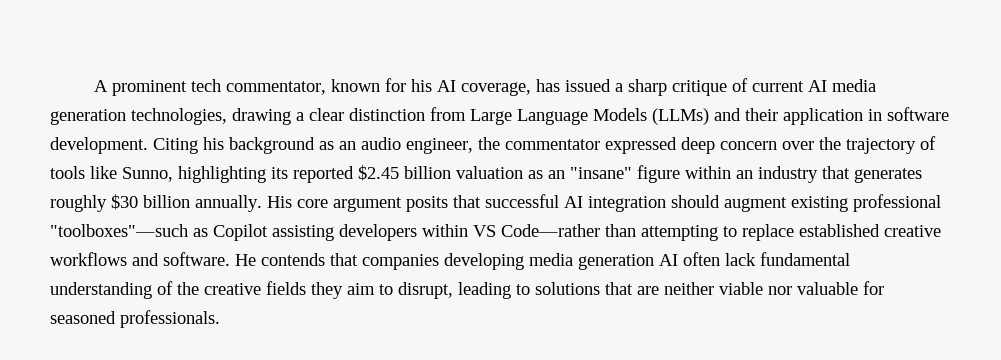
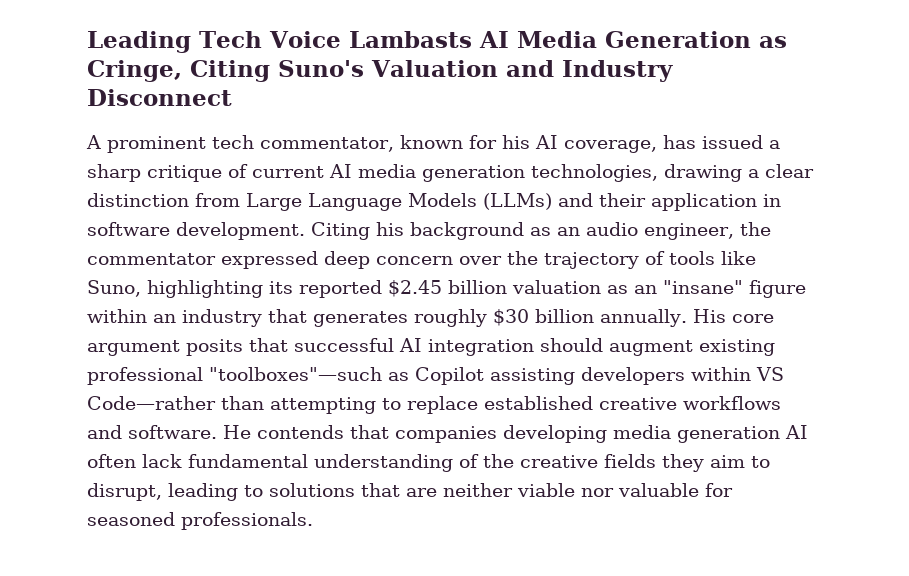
+ Leading Tech Voice Lambasts AI Media Generation as Cringe, Citing Suno's Valuation and Industry Disconnect
- Citing his background as an audio engineer, the commentator expressed deep concern over the trajectory of tools like Sunno, highlighting its reported $2.45 billion valuation as an "insane" figure within an industry that generates roughly $30 billion annually.
+ Citing his background as an audio engineer, the commentator expressed deep concern over the trajectory of tools like Suno, highlighting its reported $2.45 billion valuation as an "insane" figure within an industry that generates roughly $30 billion annually.

